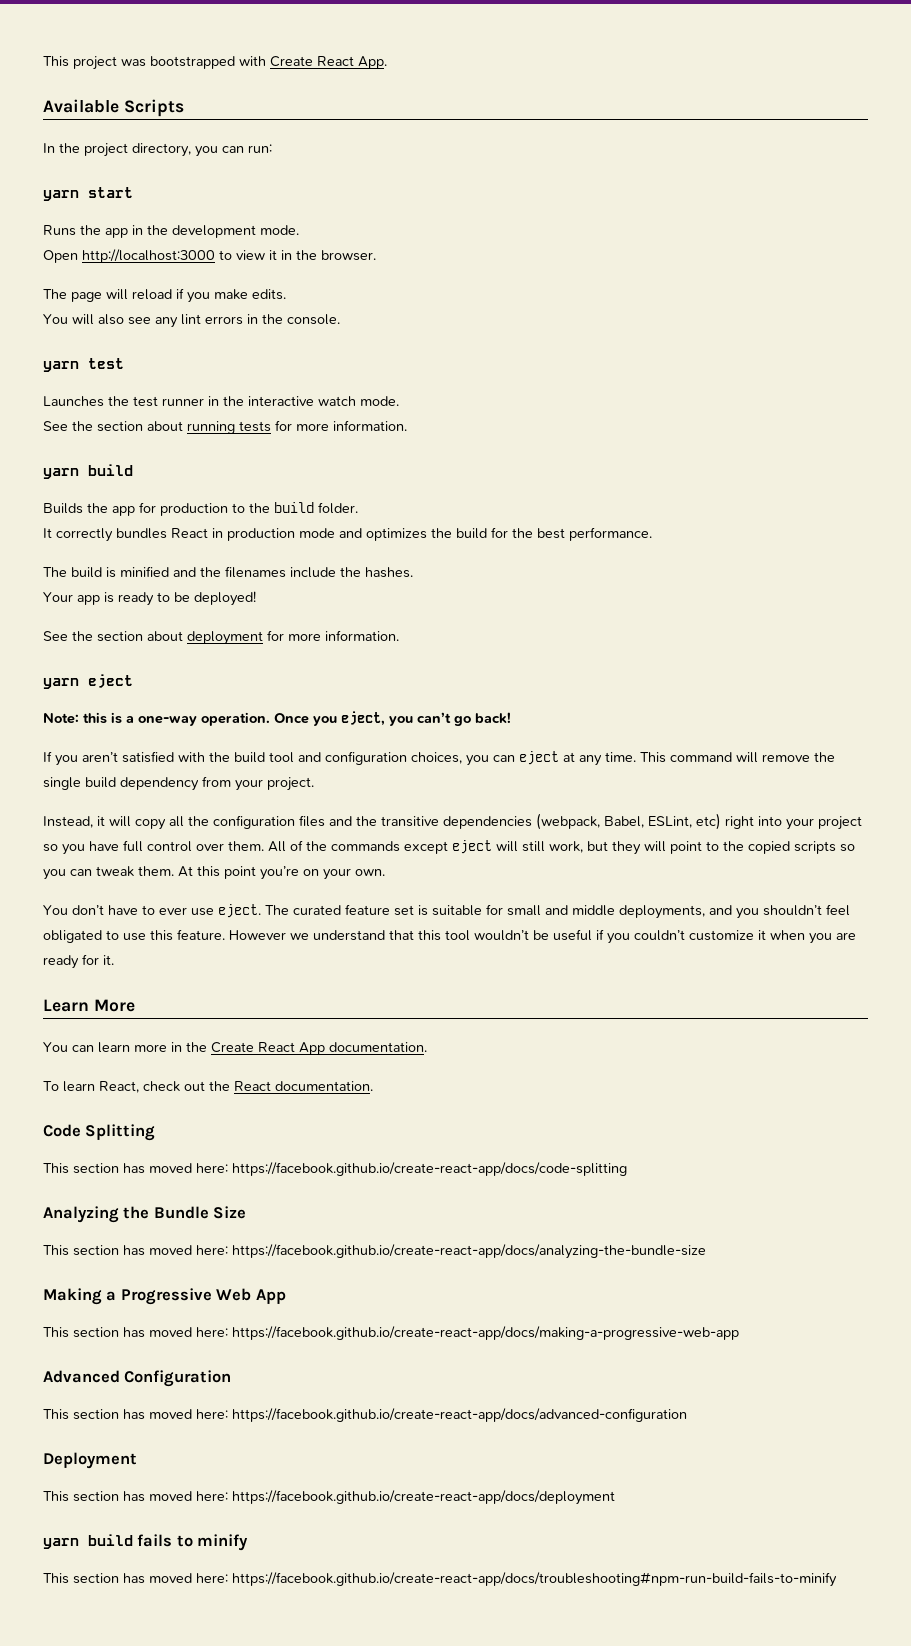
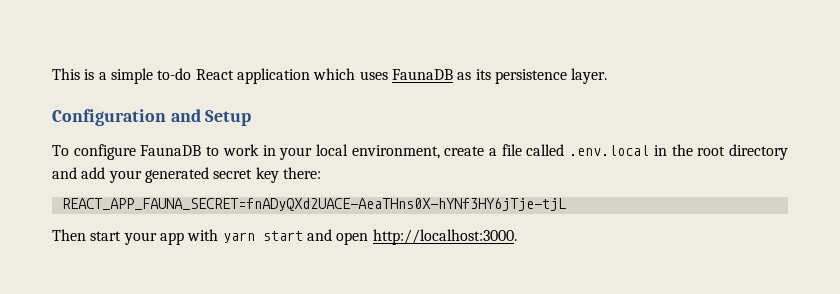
- This project was bootstrapped with Create React App.
- Available Scripts
- In the project directory, you can run:
- yarn start
- Runs the app in the development mode.
- Open http://localhost:3000 to view it in the browser.
- The page will reload if you make edits.
- You will also see any lint errors in the console.
- yarn test
- Launches the test runner in the interactive watch mode.
- See the section about running tests for more information.
- yarn build
- Builds the app for production to the build folder.
- It correctly bundles React in production mode and optimizes the build for the best performance.
- The build is minified and the filenames include the hashes.
- Your app is ready to be deployed!
- See the section about deployment for more information.
- yarn eject
- Note: this is a one-way operation. Once you eject, you can’t go back!
- If you aren’t satisfied with the build tool and configuration choices, you can eject at any time. This command will remove the single build dependency from your project.
- Instead, it will copy all the configuration files and the transitive dependencies (webpack, Babel, ESLint, etc) right into your project so you have full control over them. All of the commands except eject will still work, but they will point to the copied scripts so you can tweak them. At this point you’re on your own.
- You don’t have to ever use eject. The curated feature set is suitable for small and middle deployments, and you shouldn’t feel obligated to use this feature. However we understand that this tool wouldn’t be useful if you couldn’t customize it when you are ready for it.
- Learn More
- You can learn more in the Create React App documentation.
- To learn React, check out the React documentation.
- Code Splitting
- This section has moved here: https://facebook.github.io/create-react-app/docs/code-splitting
- Analyzing the Bundle Size
- This section has moved here: https://facebook.github.io/create-react-app/docs/analyzing-the-bundle-size
- Making a Progressive Web App
- This section has moved here: https://facebook.github.io/create-react-app/docs/making-a-progressive-web-app
- Advanced Configuration
- This section has moved here: https://facebook.github.io/create-react-app/docs/advanced-configuration
- Deployment
- This section has moved here: https://facebook.github.io/create-react-app/docs/deployment
- yarn build fails to minify
- This section has moved here: https://facebook.github.io/create-react-app/docs/troubleshooting#npm-run-build-fails-to-minify
+ This is a simple to-do React application which uses FaunaDB as its persistence layer.
+ Configuration and Setup
+ To configure FaunaDB to work in your local environment, create a file called .env.local in the root directory and add your generated secret key there:
+ REACT_APP_FAUNA_SECRET=fnADyQXd2UACE-AeaTHns0X-hYNf3HY6jTje-tjL
+ Then start your app with yarn start and open http://localhost:3000.

